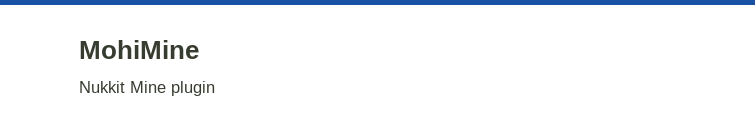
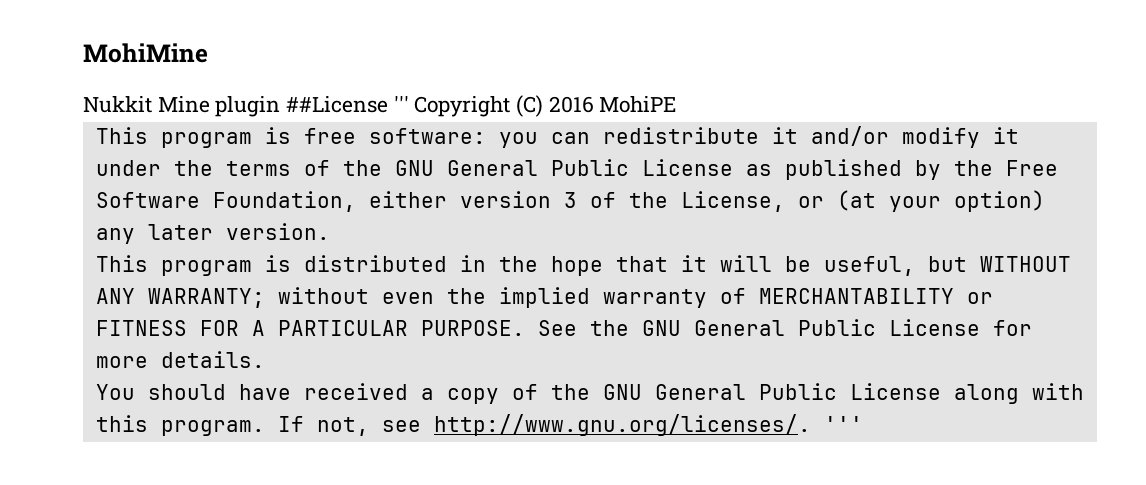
- Nukkit Mine plugin
+ Nukkit Mine plugin ##License ''' Copyright (C) 2016 MohiPE
+ This program is free software: you can redistribute it and/or modify it under the terms of the GNU General Public License as published by the Free Software Foundation, either version 3 of the License, or (at your option) any later version.
+ This program is distributed in the hope that it will be useful, but WITHOUT ANY WARRANTY; without even the implied warranty of MERCHANTABILITY or FITNESS FOR A PARTICULAR PURPOSE. See the GNU General Public License for more details.
+ You should have received a copy of the GNU General Public License along with this program. If not, see http://www.gnu.org/licenses/. '''

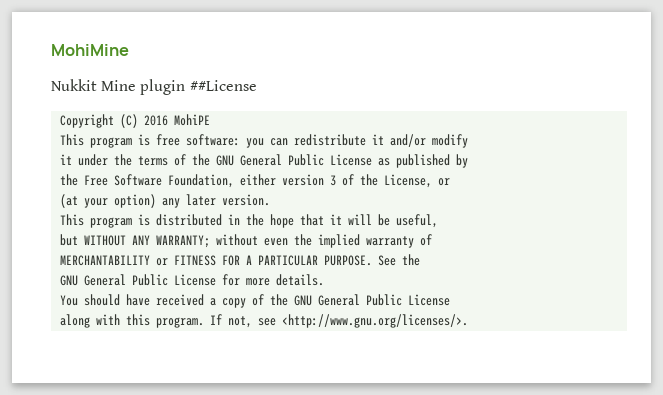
- Nukkit Mine plugin ##License ''' Copyright (C) 2016 MohiPE
+ Nukkit Mine plugin ##License
+ Copyright (C) 2016 MohiPE
- This program is free software: you can redistribute it and/or modify it under the terms of the GNU General Public License as published by the Free Software Foundation, either version 3 of the License, or (at your option) any later version.
+ This program is free software: you can redistribute it and/or modify
+ it under the terms of the GNU General Public License as published by
+ the Free Software Foundation, either version 3 of the License, or
+ (at your option) any later version.
- This program is distributed in the hope that it will be useful, but WITHOUT ANY WARRANTY; without even the implied warranty of MERCHANTABILITY or FITNESS FOR A PARTICULAR PURPOSE.
+ This program is distributed in the hope that it will be useful,
+ but WITHOUT ANY WARRANTY; without even the implied warranty of
+ MERCHANTABILITY or FITNESS FOR A PARTICULAR PURPOSE.
- See the GNU General Public License for more details.
+ See the
+ GNU General Public License for more details.
- You should have received a copy of the GNU General Public License along with this program.
+ You should have received a copy of the GNU General Public License
+ along with this program.
- If not, see http://www.gnu.org/licenses/. '''
+ If not, see <http://www.gnu.org/licenses/>.

